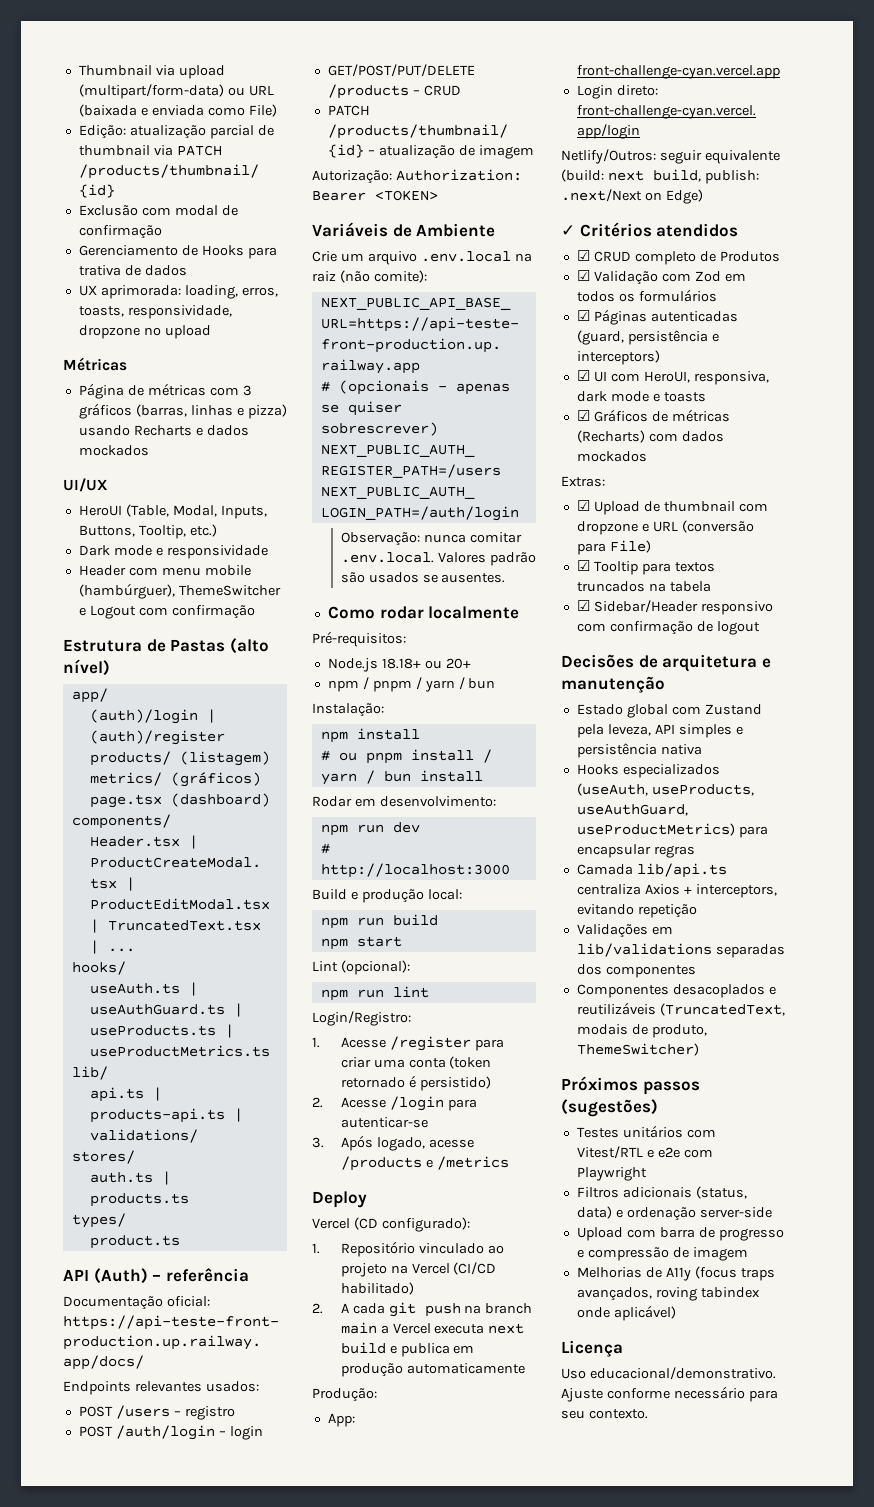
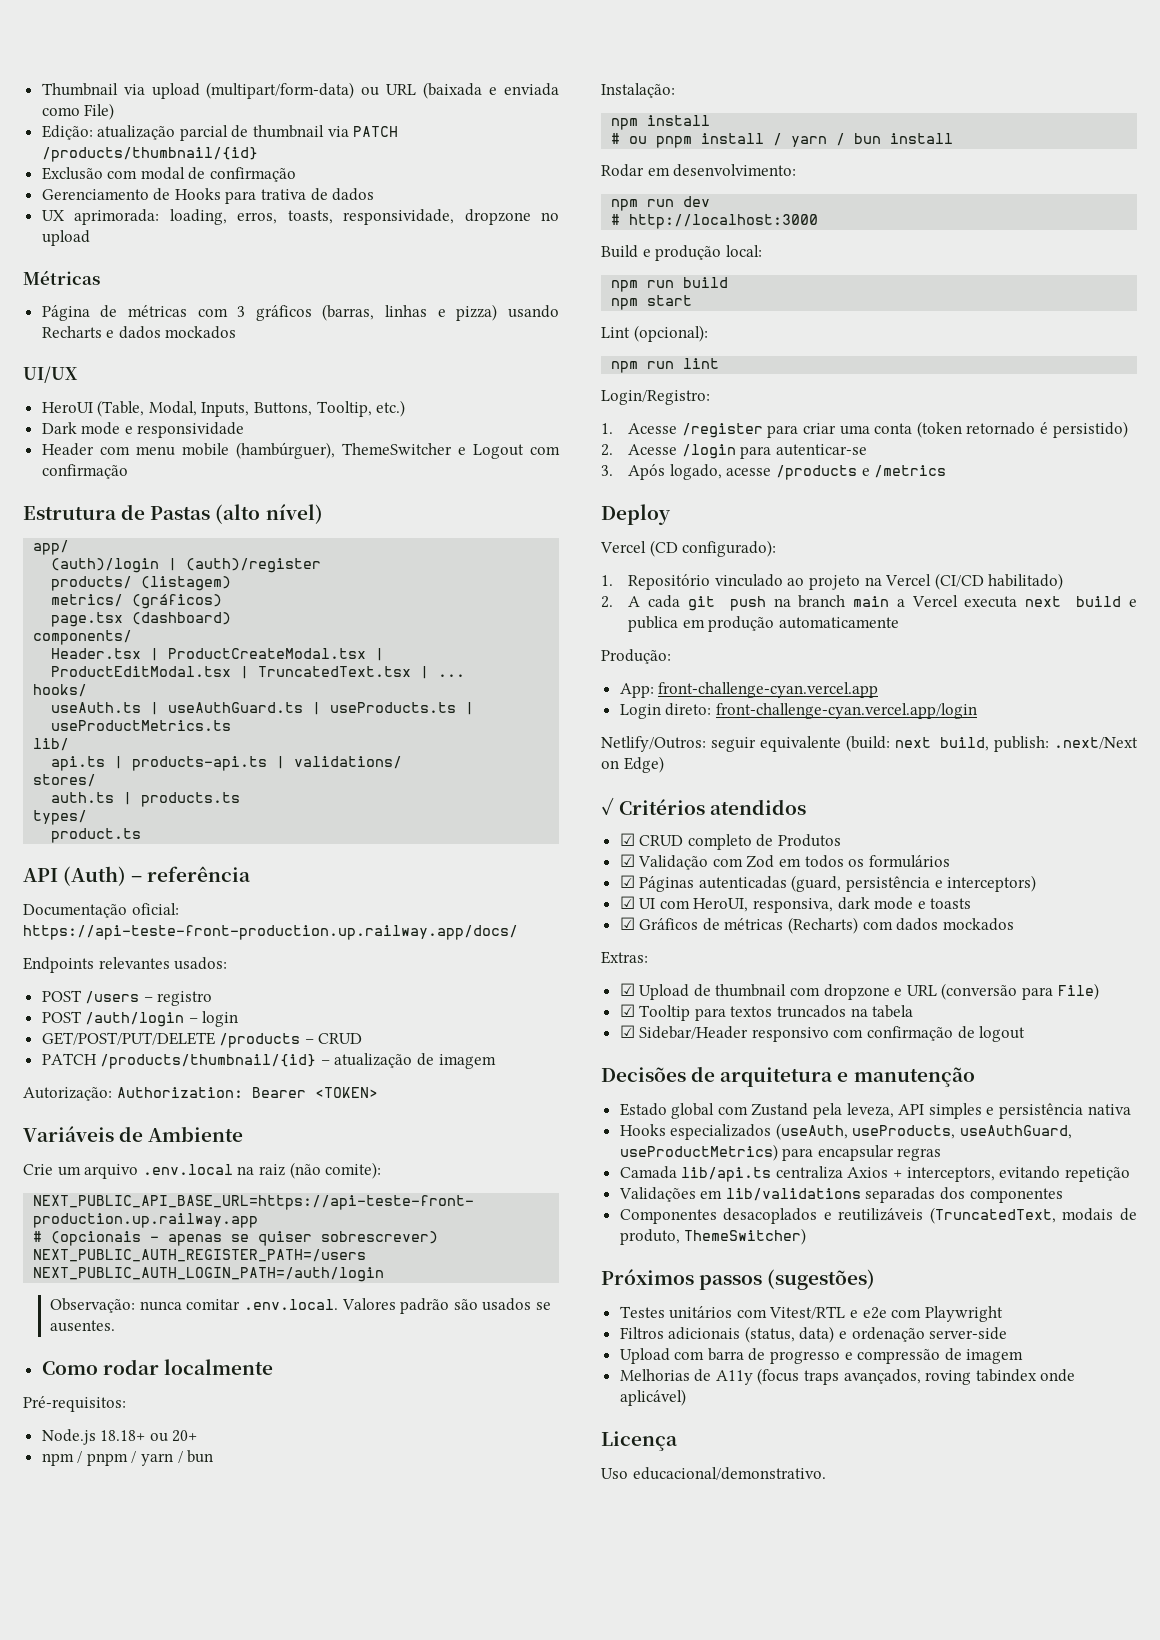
- Ajuste conforme necessário para seu contexto.

